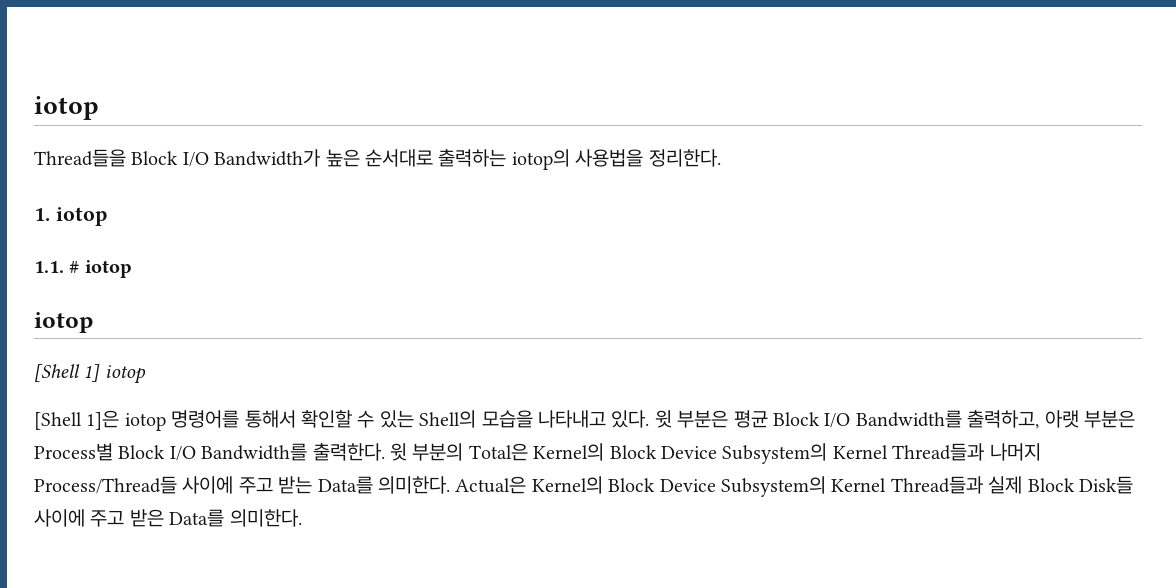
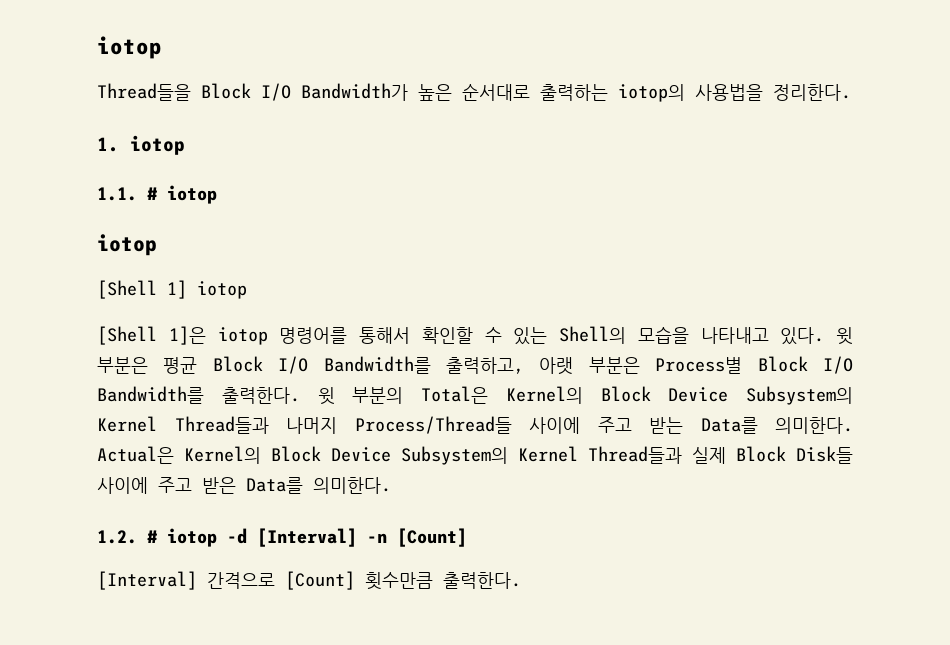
+ 1.2. # iotop -d [Interval] -n [Count]
+ [Interval] 간격으로 [Count] 횟수만큼 출력한다.

